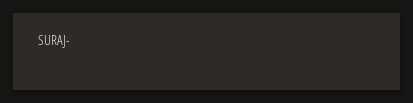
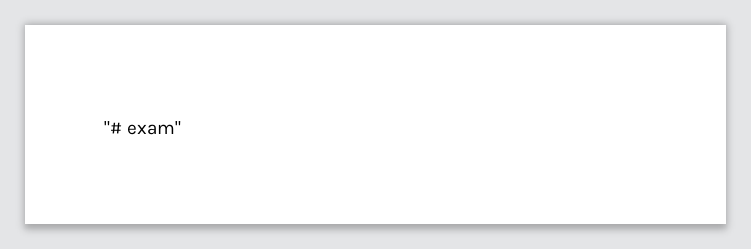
- SURAJ-
+ "# exam"

